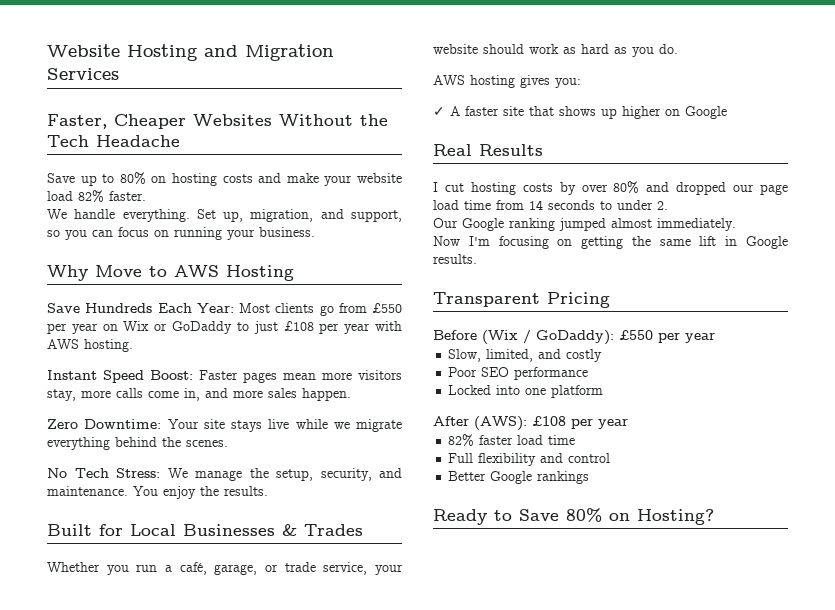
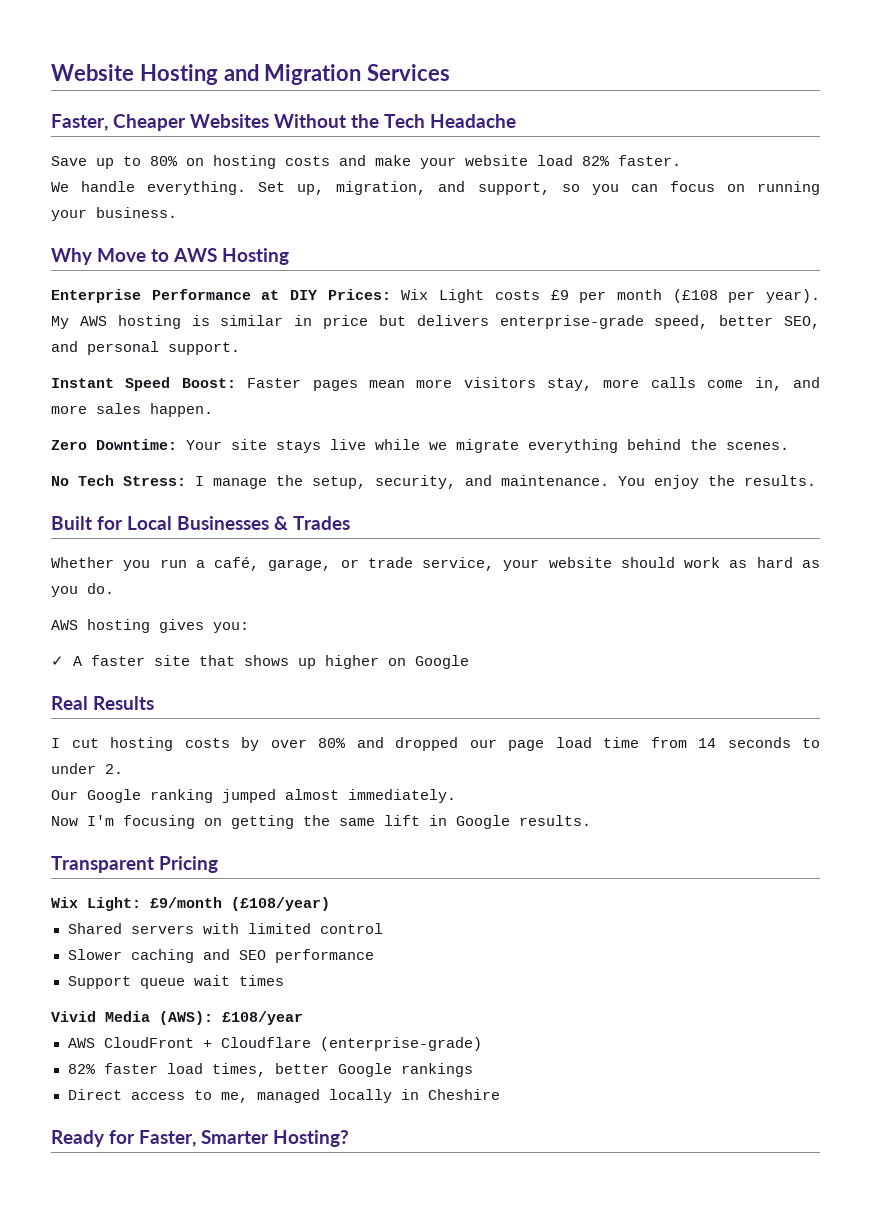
- Save Hundreds Each Year: Most clients go from £550 per year on Wix or GoDaddy to just £108 per year with AWS hosting.
+ Enterprise Performance at DIY Prices: Wix Light costs £9 per month (£108 per year). My AWS hosting is similar in price but delivers enterprise-grade speed, better SEO, and personal support.
- No Tech Stress: We manage the setup, security, and maintenance.
+ No Tech Stress: I manage the setup, security, and maintenance.
- Before (Wix / GoDaddy): £550 per year
- Slow, limited, and costly
- Poor SEO performance
- Locked into one platform
- After (AWS): £108 per year
- 82% faster load time
- Full flexibility and control
- Better Google rankings
- Ready to Save 80% on Hosting?
+ Wix Light: £9/month (£108/year)
+ Shared servers with limited control
+ Slower caching and SEO performance
+ Support queue wait times
+ Vivid Media (AWS): £108/year
+ AWS CloudFront + Cloudflare (enterprise-grade)
+ 82% faster load times, better Google rankings
+ Direct access to me, managed locally in Cheshire
+ Ready for Faster, Smarter Hosting?

